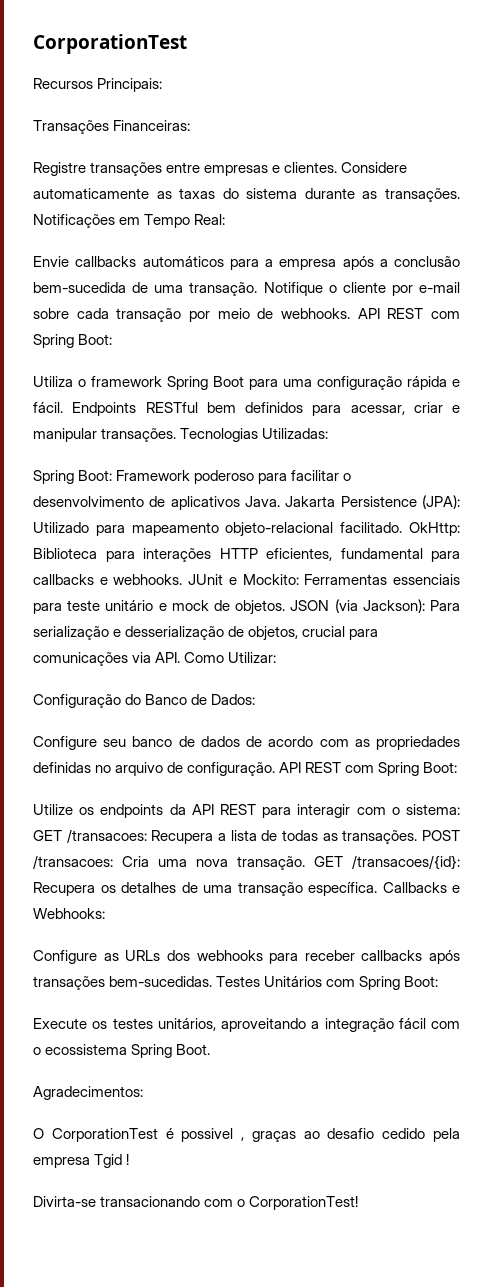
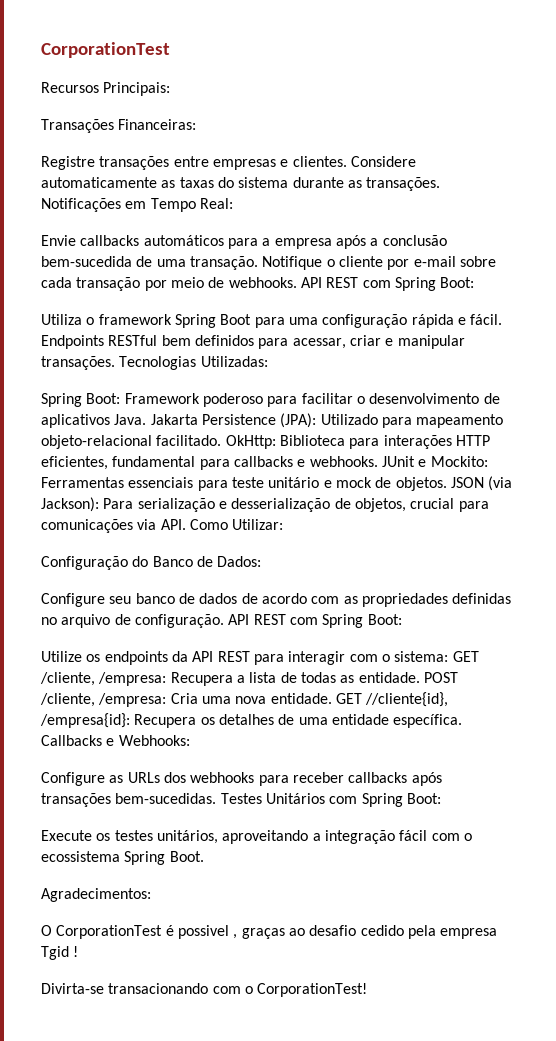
- Utilize os endpoints da API REST para interagir com o sistema: GET /transacoes: Recupera a lista de todas as transações. POST /transacoes: Cria uma nova transação. GET /transacoes/{id}: Recupera os detalhes de uma transação específica.
+ Utilize os endpoints da API REST para interagir com o sistema: GET /cliente, /empresa: Recupera a lista de todas as entidade. POST /cliente, /empresa: Cria uma nova entidade. GET //cliente{id}, /empresa{id}: Recupera os detalhes de uma entidade específica.

